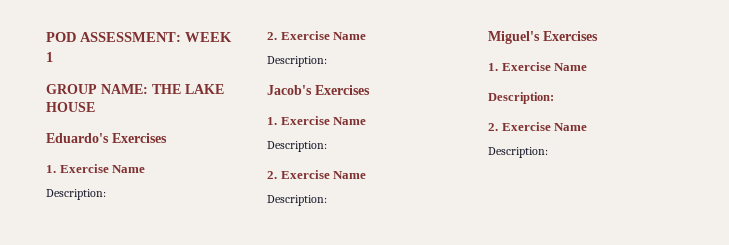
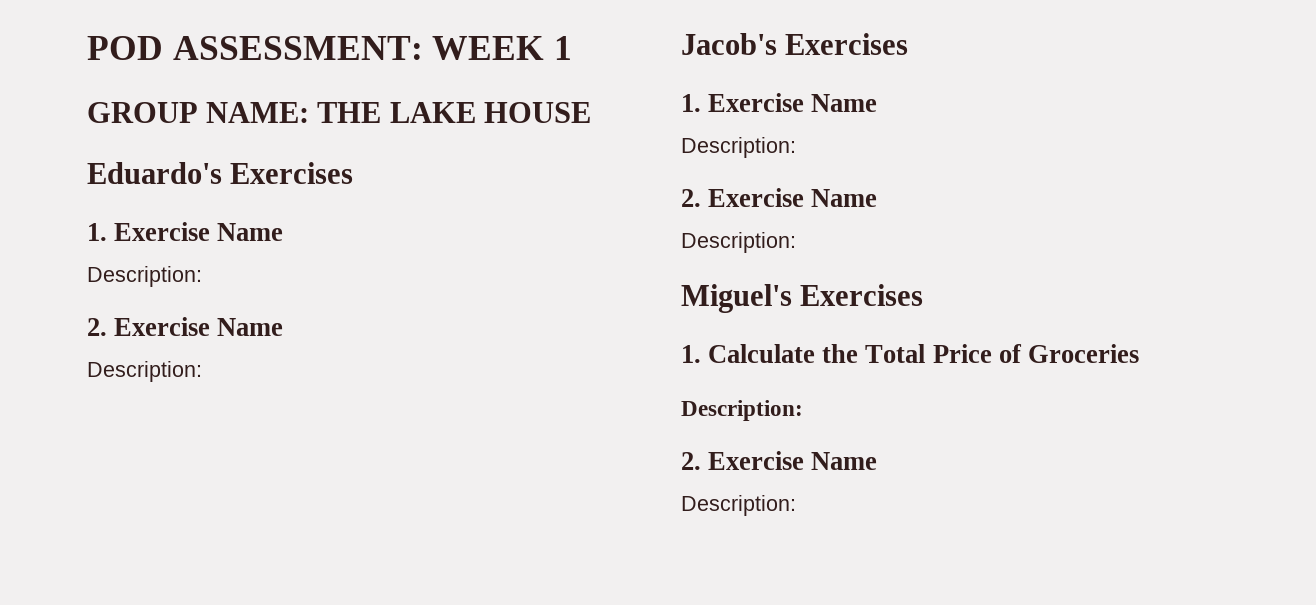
  Miguel's Exercises
- 1. Exercise Name
+ 1. Calculate the Total Price of Groceries

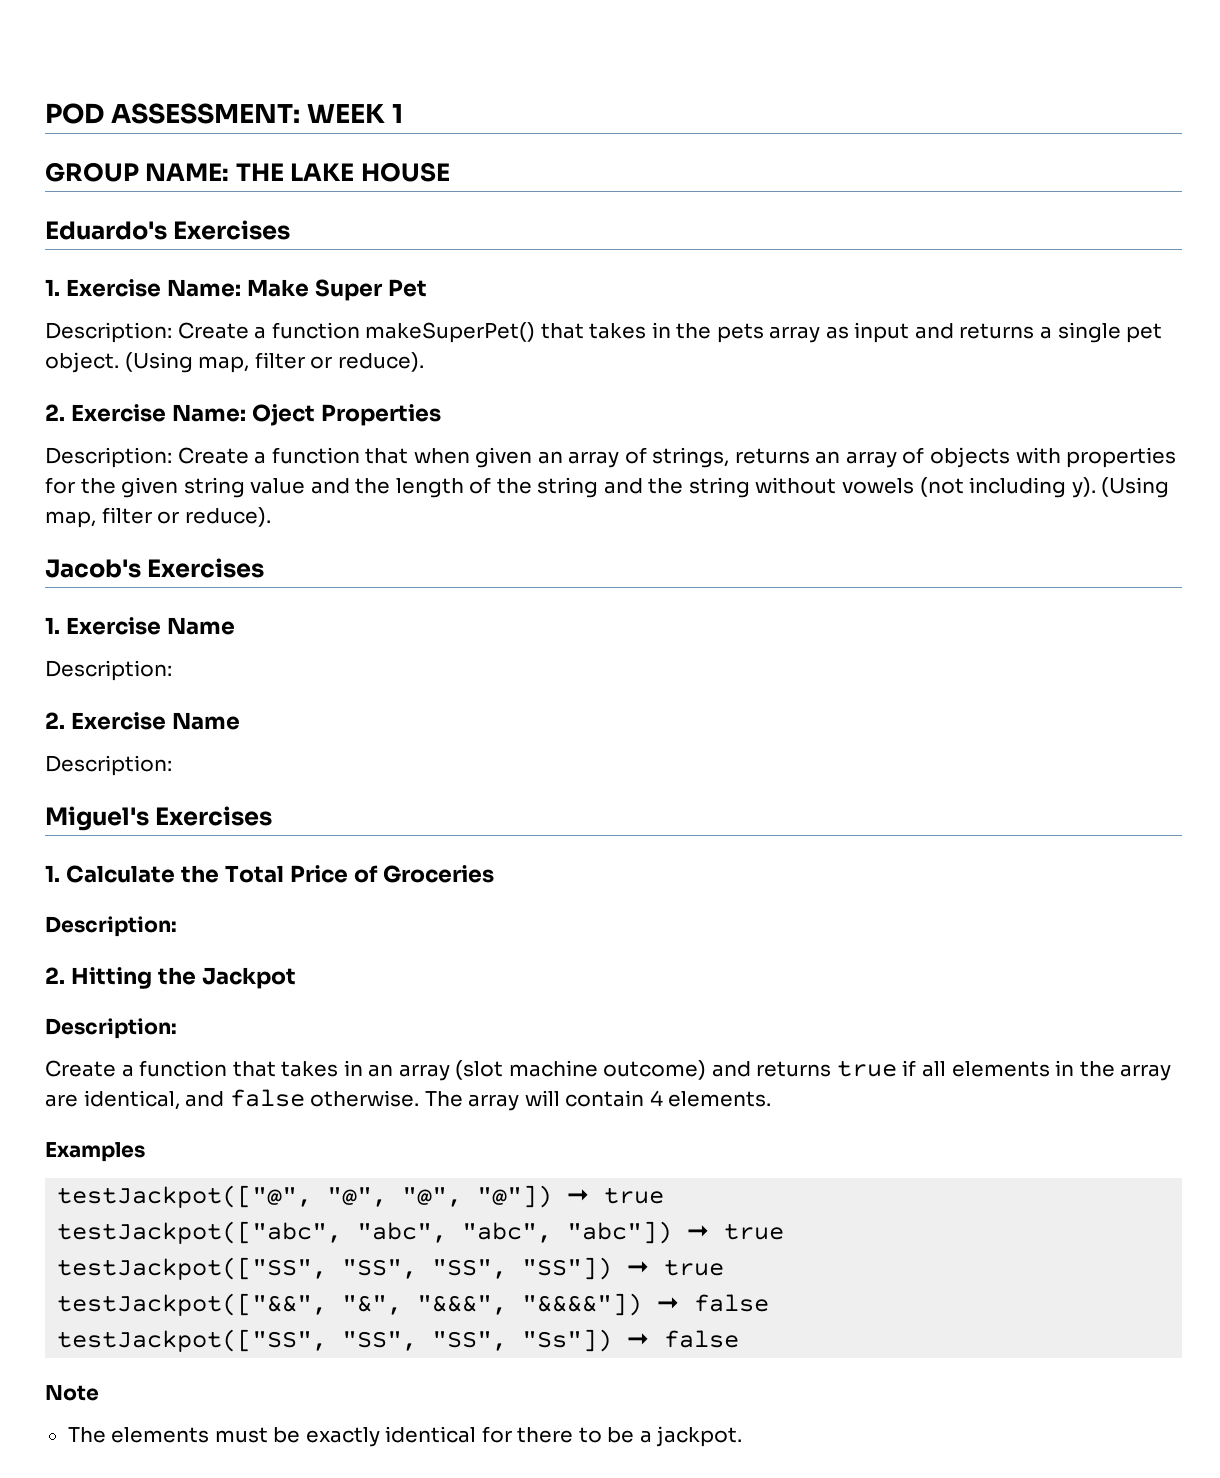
  Eduardo's Exercises
- 1. Exercise Name
- Description:
- 2. Exercise Name
- Description:
+ 1. Exercise Name: Make Super Pet
+ Description: Create a function makeSuperPet() that takes in the pets array as input and returns a single pet object. (Using map, filter or reduce).
+ 2. Exercise Name: Oject Properties
+ Description: Create a function that when given an array of strings, returns an array of objects with properties for the given string value and the length of the string and the string without vowels (not including y). (Using map, filter or reduce).
  1. Calculate the Total Price of Groceries
  Description:
- 2. Exercise Name
+ 2. Hitting the Jackpot
  Description:
+ Create a function that takes in an array (slot machine outcome) and returns true if all elements in the array are identical, and false otherwise. The array will contain 4 elements.
+ Examples
+ testJackpot(["@", "@", "@", "@"]) ➞ true
+ testJackpot(["abc", "abc", "abc", "abc"]) ➞ true
+ testJackpot(["SS", "SS", "SS", "SS"]) ➞ true
+ testJackpot(["&&", "&", "&&&", "&&&&"]) ➞ false
+ testJackpot(["SS", "SS", "SS", "Ss"]) ➞ false
+ Note
+ The elements must be exactly identical for there to be a jackpot.

